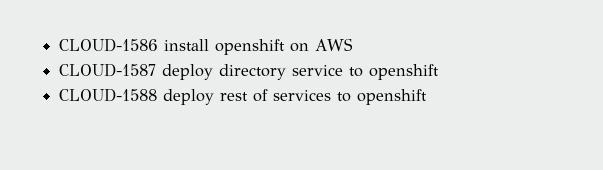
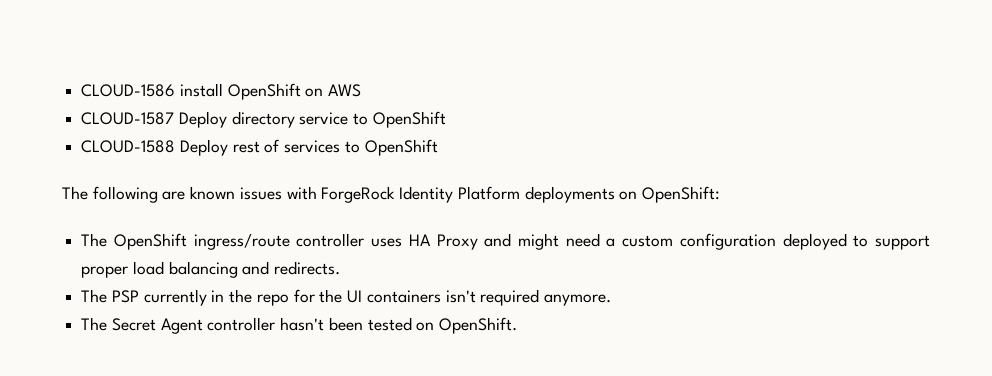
- CLOUD-1586 install openshift on AWS
+ CLOUD-1586 install OpenShift on AWS
- CLOUD-1587 deploy directory service to openshift
+ CLOUD-1587 Deploy directory service to OpenShift
- CLOUD-1588 deploy rest of services to openshift
+ CLOUD-1588 Deploy rest of services to OpenShift
+ The following are known issues with ForgeRock Identity Platform deployments on OpenShift:
+ The OpenShift ingress/route controller uses HA Proxy and might need a custom configuration deployed to support proper load balancing and redirects.
+ The PSP currently in the repo for the UI containers isn't required anymore.
+ The Secret Agent controller hasn't been tested on OpenShift.

